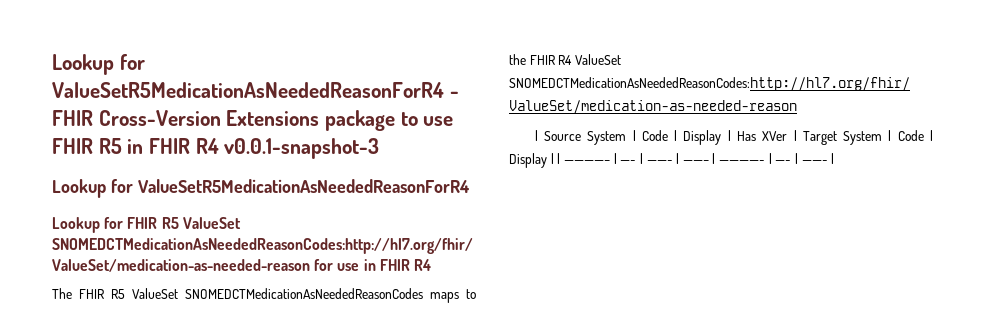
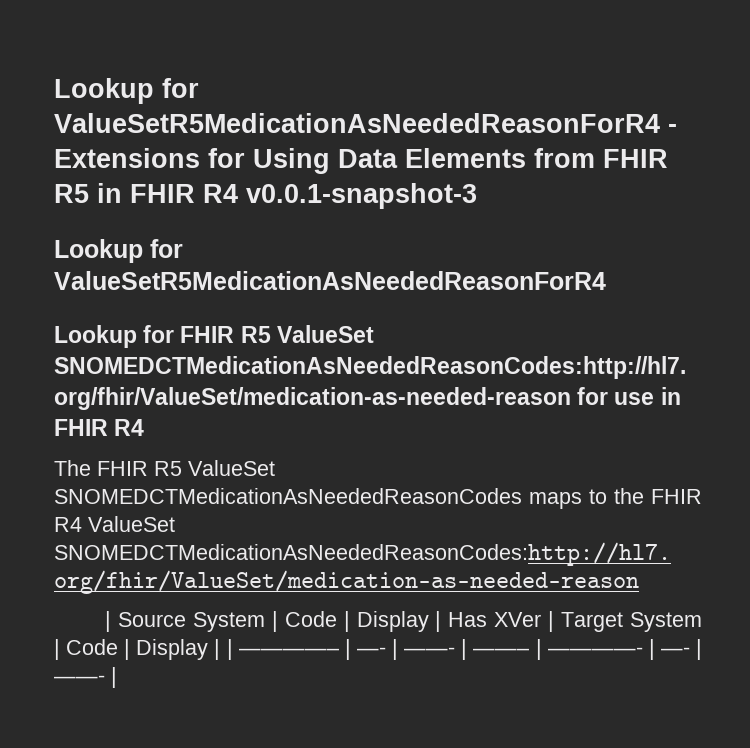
- Lookup for ValueSetR5MedicationAsNeededReasonForR4 - FHIR Cross-Version Extensions package to use FHIR R5 in FHIR R4 v0.0.1-snapshot-3
+ Lookup for ValueSetR5MedicationAsNeededReasonForR4 - Extensions for Using Data Elements from FHIR R5 in FHIR R4 v0.0.1-snapshot-3

